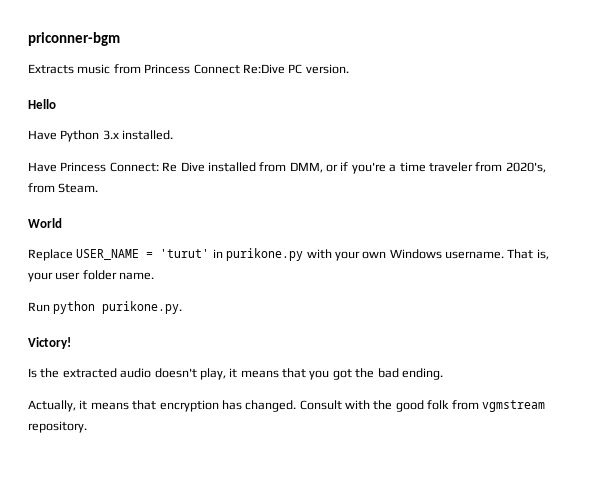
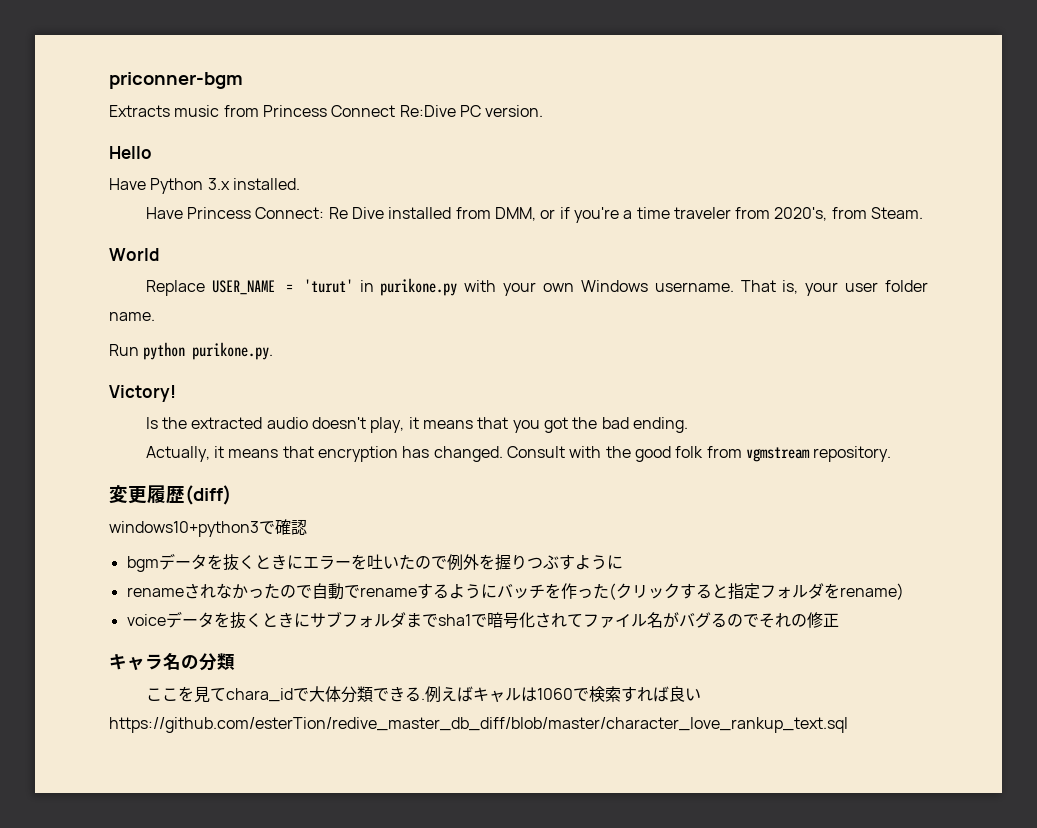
+ 変更履歴(diff)
+ windows10+python3で確認
+ bgmデータを抜くときにエラーを吐いたので例外を握りつぶすように
+ renameされなかったので自動でrenameするようにバッチを作った(クリックすると指定フォルダをrename)
+ voiceデータを抜くときにサブフォルダまでsha1で暗号化されてファイル名がバグるのでそれの修正
+ キャラ名の分類
+ ここを見てchara_idで大体分類できる.例えばキャルは1060で検索すれば良いhttps://github.com/esterTion/redive_master_db_diff/blob/master/character_love_rankup_text.sql

